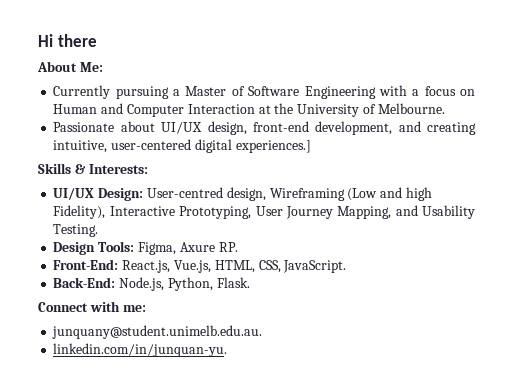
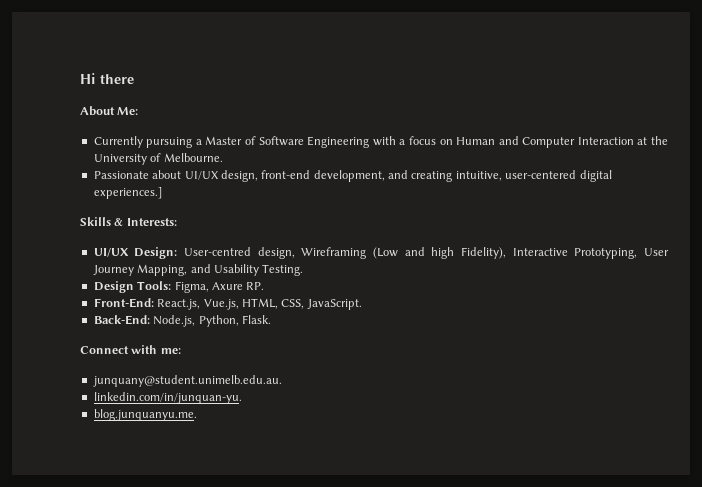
+ blog.junquanyu.me.

